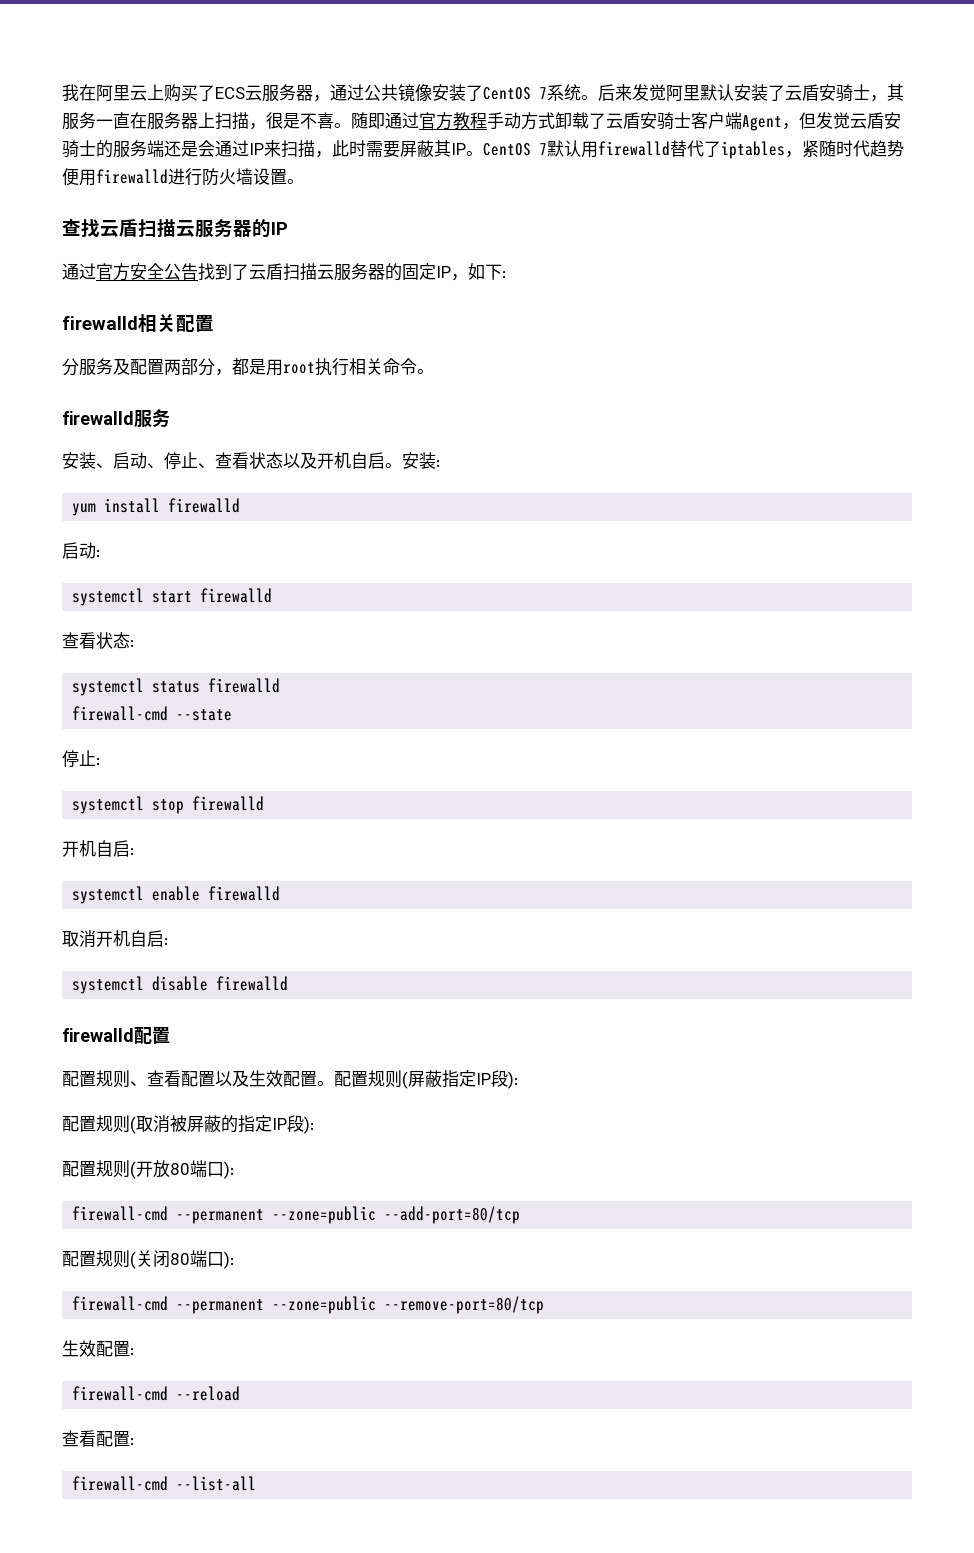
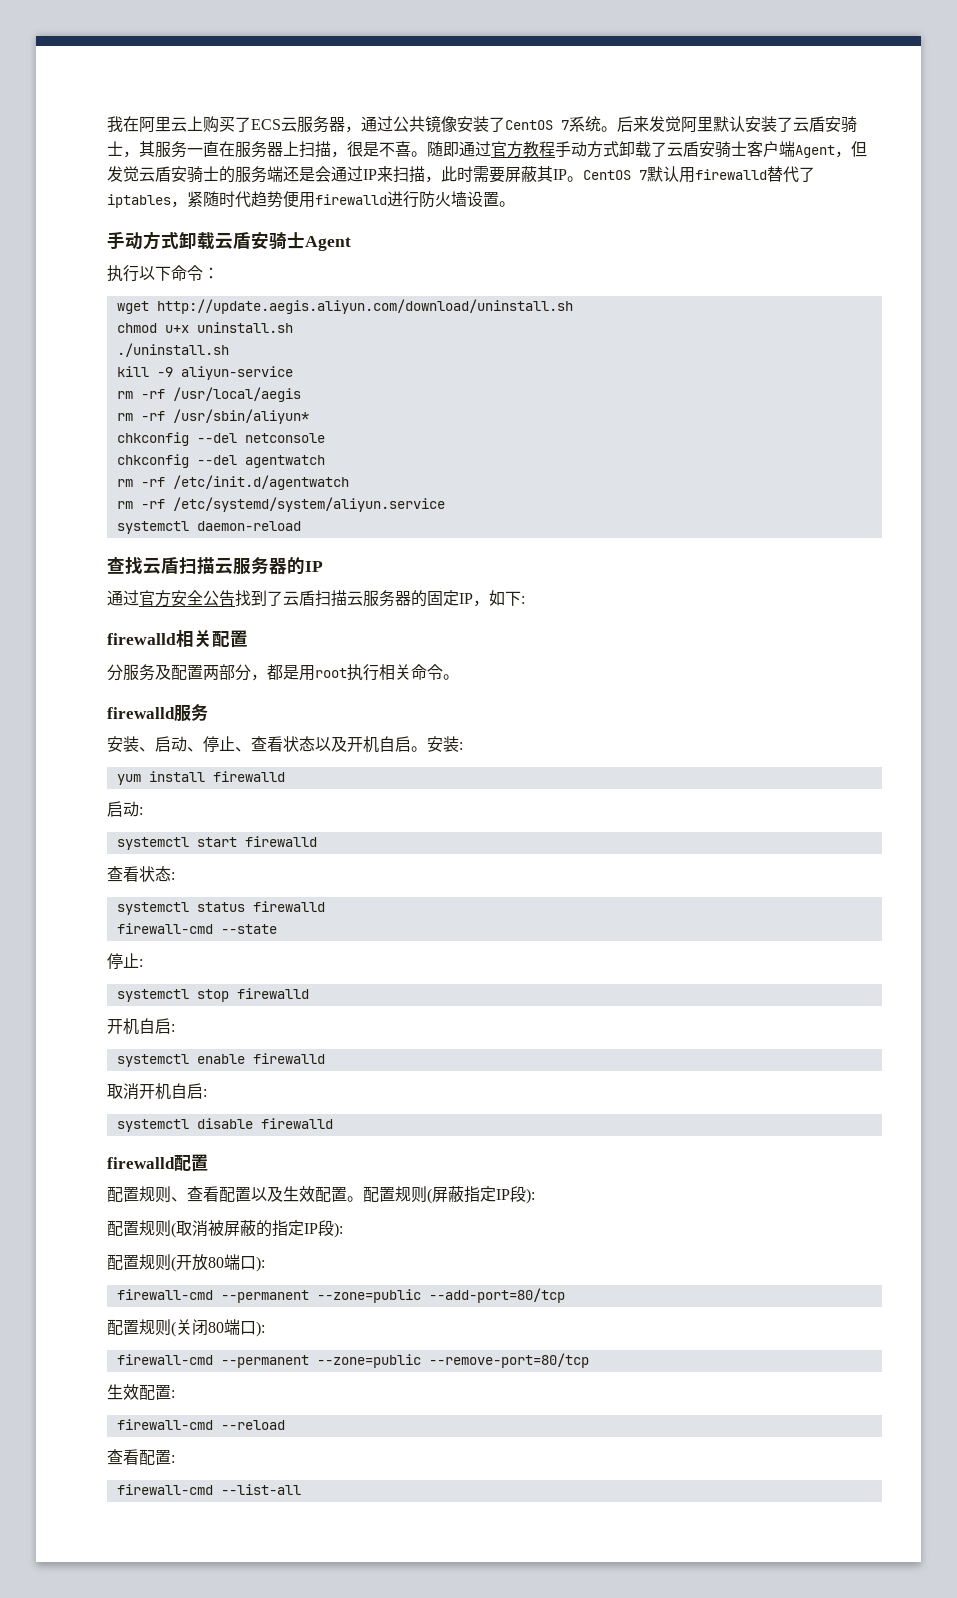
+ 手动方式卸载云盾安骑士Agent
+ 执行以下命令：
+ wget http://update.aegis.aliyun.com/download/uninstall.sh
+ chmod u+x uninstall.sh
+ ./uninstall.sh
+ kill -9 aliyun-service
+ rm -rf /usr/local/aegis
+ rm -rf /usr/sbin/aliyun*
+ chkconfig --del netconsole
+ chkconfig --del agentwatch
+ rm -rf /etc/init.d/agentwatch
+ rm -rf /etc/systemd/system/aliyun.service
+ systemctl daemon-reload

